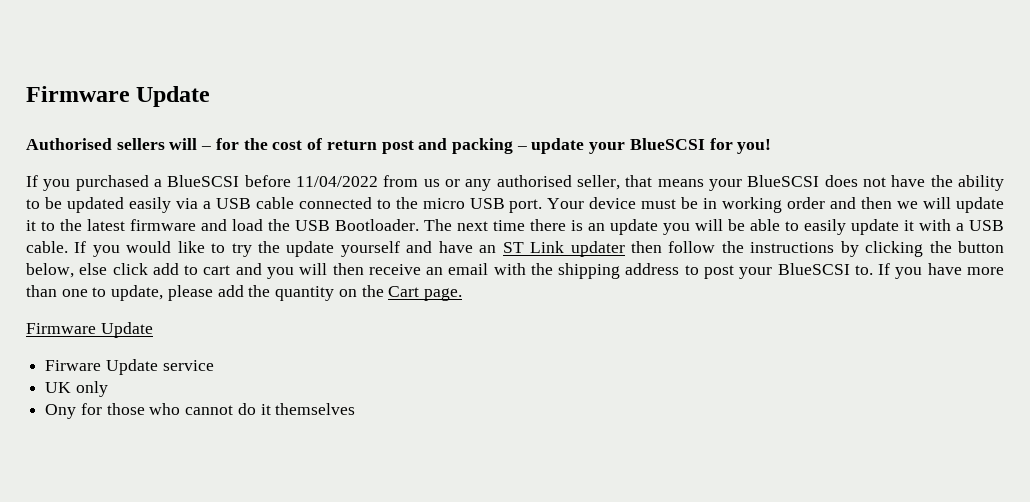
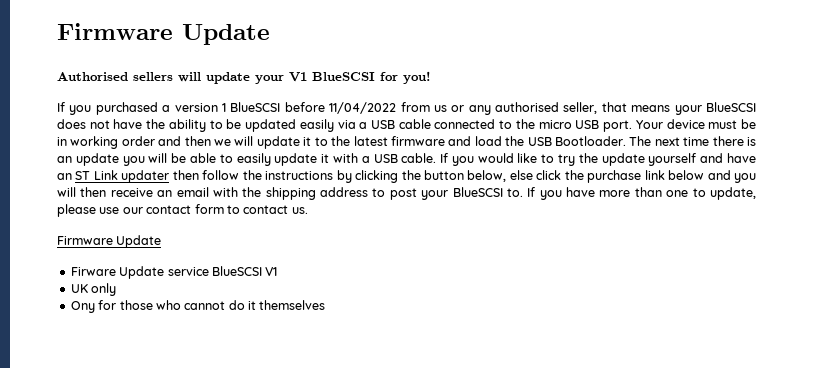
- Authorised sellers will – for the cost of return post and packing – update your BlueSCSI for you!
+ Authorised sellers will update your V1 BlueSCSI for you!
- If you purchased a BlueSCSI before 11/04/2022 from us or any authorised seller, that means your BlueSCSI does not have the ability to be updated easily via a USB cable connected to the micro USB port.
+ If you purchased a version 1 BlueSCSI before 11/04/2022 from us or any authorised seller, that means your BlueSCSI does not have the ability to be updated easily via a USB cable connected to the micro USB port.
- If you would like to try the update yourself and have an ST Link updater then follow the instructions by clicking the button below, else click add to cart and you will then receive an email with the shipping address to post your BlueSCSI to.
+ If you would like to try the update yourself and have an ST Link updater then follow the instructions by clicking the button below, else click the purchase link below and you will then receive an email with the shipping address to post your BlueSCSI to.
- If you have more than one to update, please add the quantity on the Cart page.
+ If you have more than one to update, please use our contact form to contact us.
- Firware Update service
+ Firware Update service BlueSCSI V1

